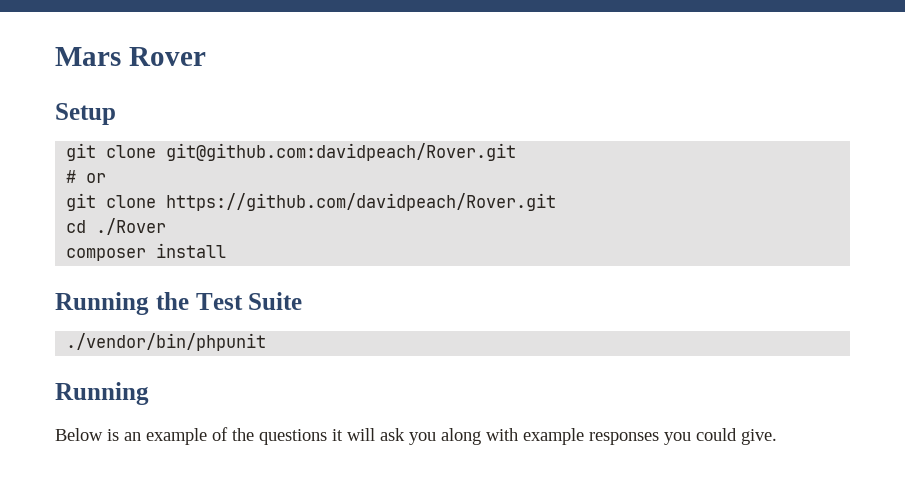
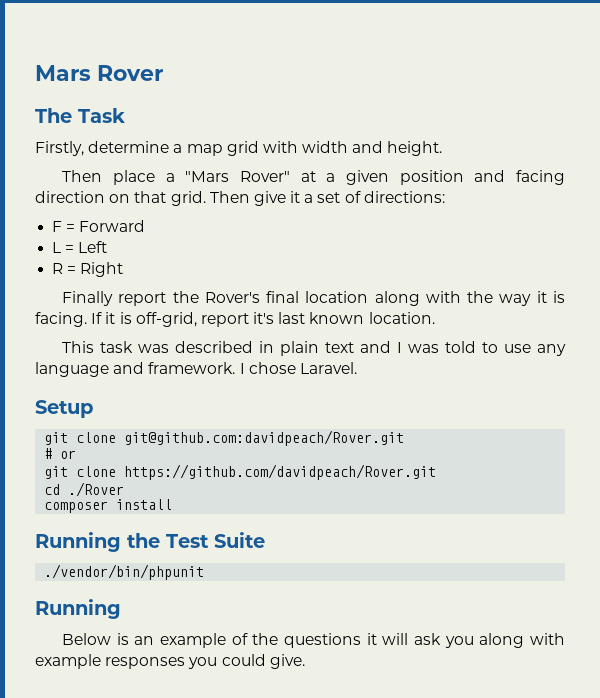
+ The Task
+ Firstly, determine a map grid with width and height.
+ Then place a "Mars Rover" at a given position and facing direction on that grid. Then give it a set of directions:
+ F = Forward
+ L = Left
+ R = Right
+ Finally report the Rover's final location along with the way it is facing. If it is off-grid, report it's last known location.
+ This task was described in plain text and I was told to use any language and framework. I chose Laravel.

